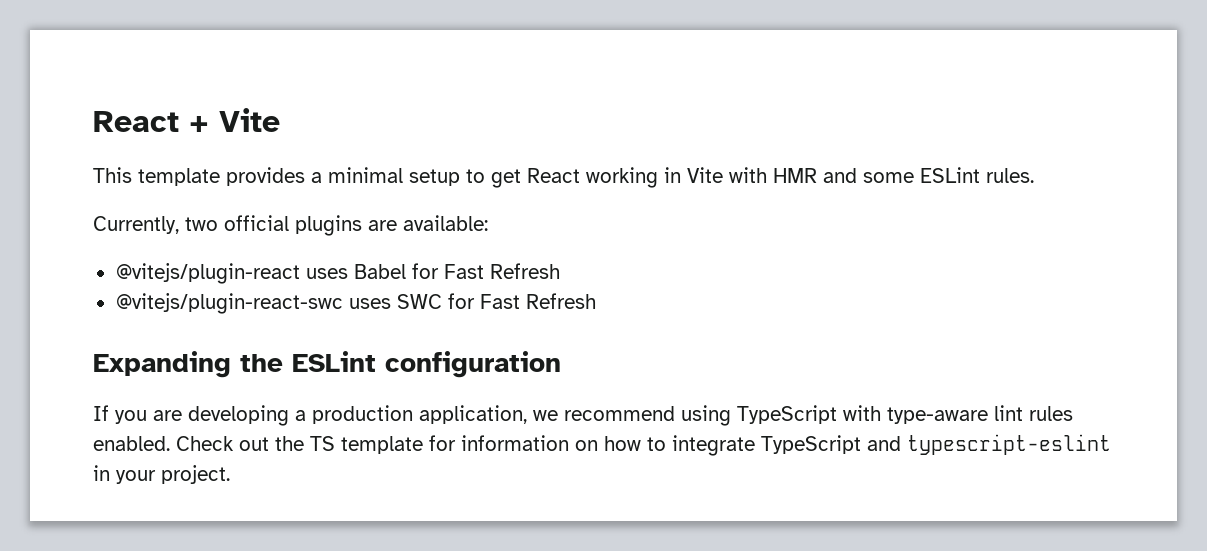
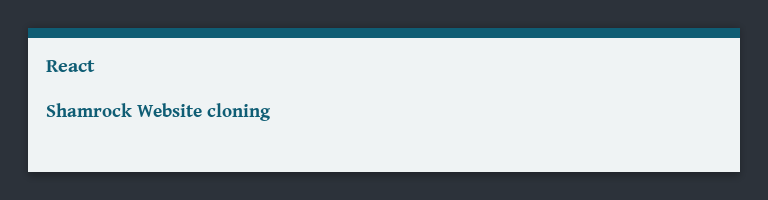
- React + Vite
- This template provides a minimal setup to get React working in Vite with HMR and some ESLint rules.
- Currently, two official plugins are available:
- @vitejs/plugin-react uses Babel for Fast Refresh
- @vitejs/plugin-react-swc uses SWC for Fast Refresh
- Expanding the ESLint configuration
- If you are developing a production application, we recommend using TypeScript with type-aware lint rules enabled. Check out the TS template for information on how to integrate TypeScript and typescript-eslint in your project.
+ React
+ Shamrock Website cloning

